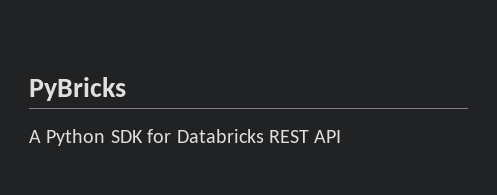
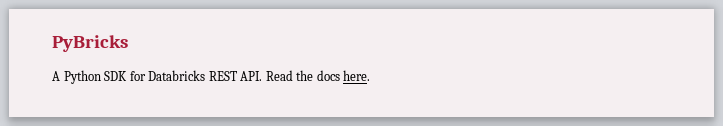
- A Python SDK for Databricks REST API
+ A Python SDK for Databricks REST API. Read the docs here.

